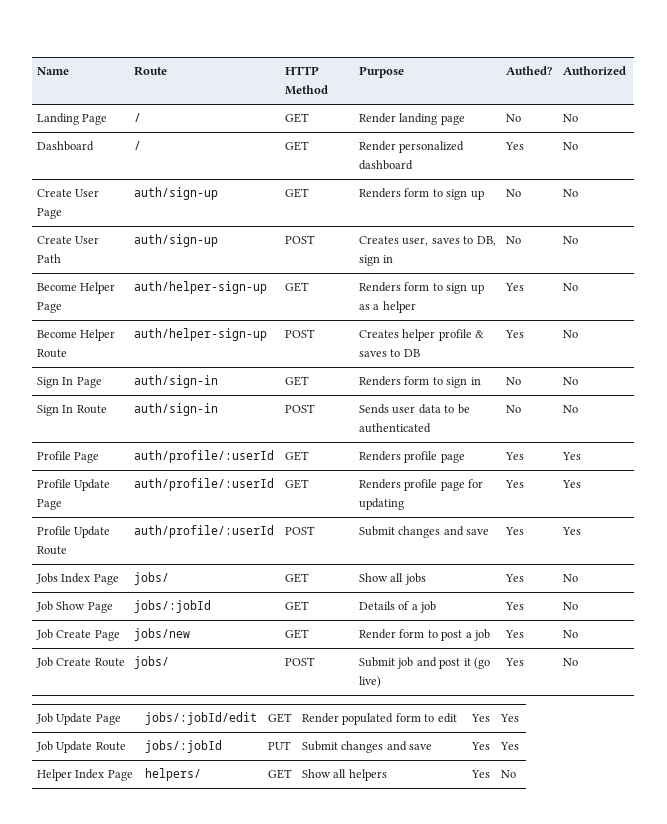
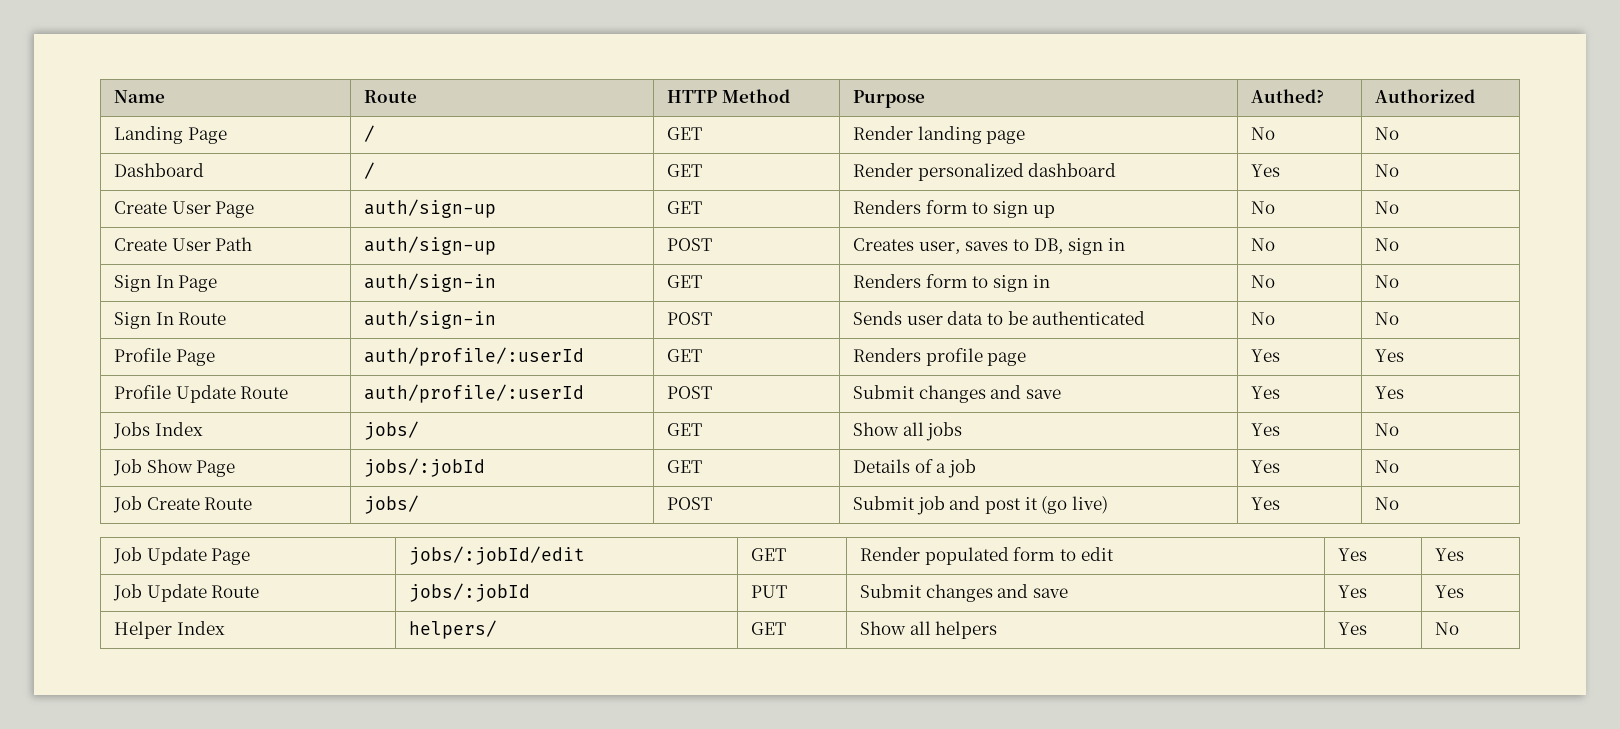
- Become Helper Page | auth/helper-sign-up | GET | Renders form to sign up as a helper | Yes | No
- Become Helper Route | auth/helper-sign-up | POST | Creates helper profile & saves to DB | Yes | No
- Profile Update Page | auth/profile/:userId | GET | Renders profile page for updating | Yes | Yes
- Jobs Index Page | jobs/ | GET | Show all jobs | Yes | No
+ Jobs Index | jobs/ | GET | Show all jobs | Yes | No
- Job Create Page | jobs/new | GET | Render form to post a job | Yes | No
- Helper Index Page | helpers/ | GET | Show all helpers | Yes | No
+ Helper Index | helpers/ | GET | Show all helpers | Yes | No

